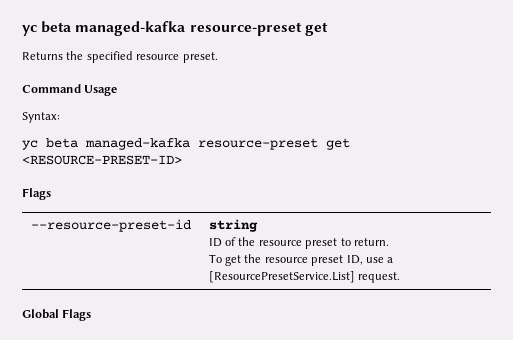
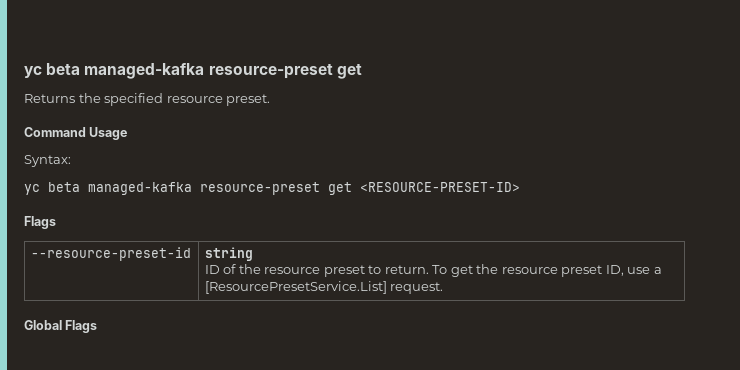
  --resource-preset-id | string
- ID of the resource preset to return.
- To get the resource preset ID, use a [ResourcePresetService.List] request.
+ ID of the resource preset to return. To get the resource preset ID, use a [ResourcePresetService.List] request.

